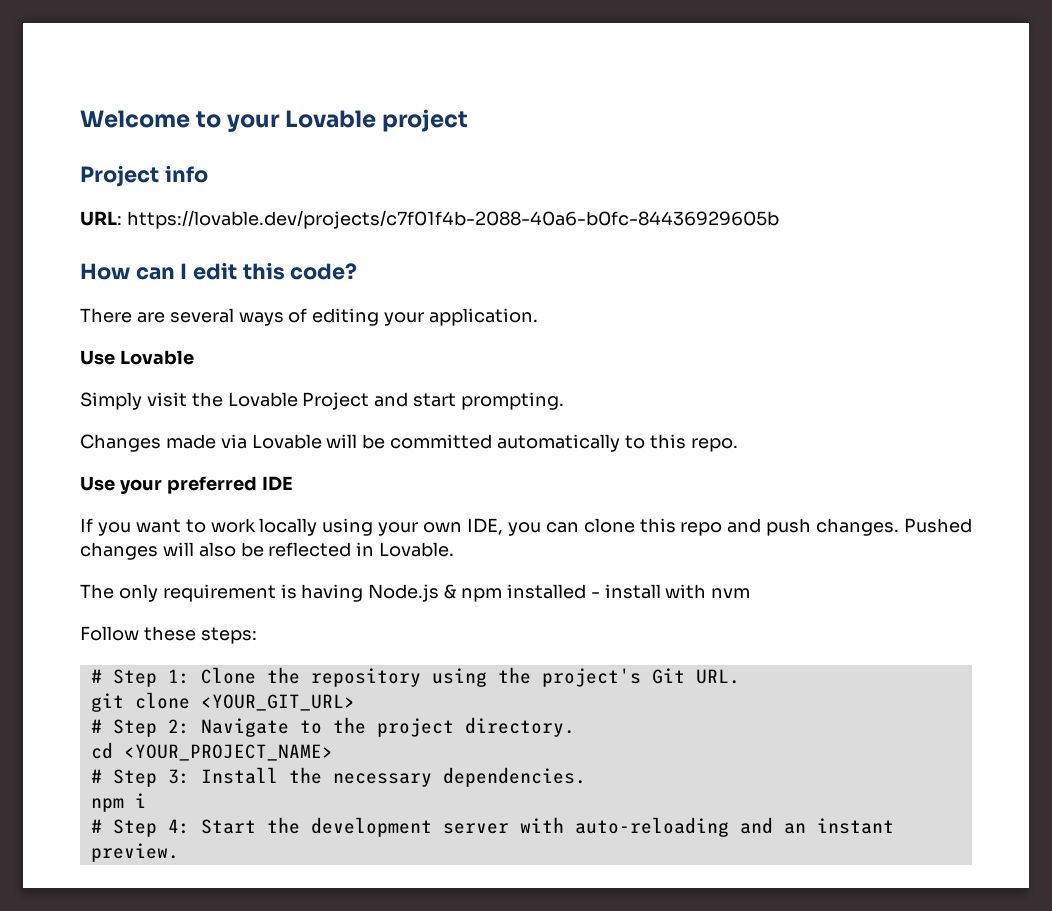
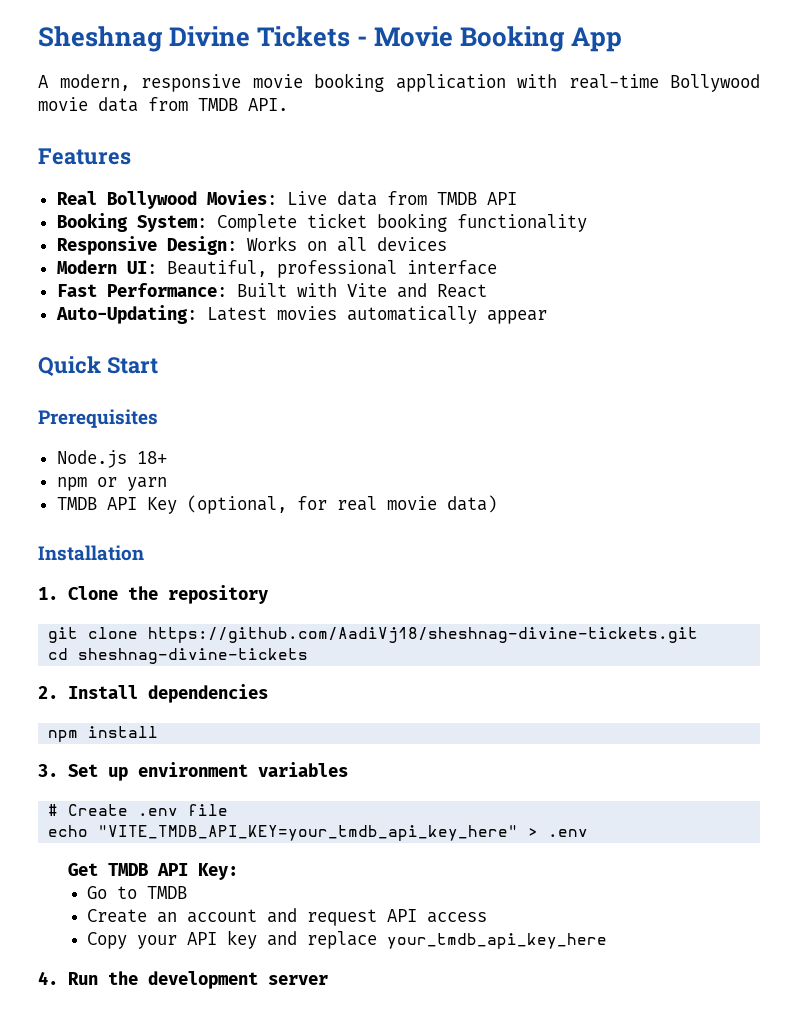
- Welcome to your Lovable project
- Project info
- URL: https://lovable.dev/projects/c7f01f4b-2088-40a6-b0fc-84436929605b
- How can I edit this code?
- There are several ways of editing your application.
- Use Lovable
- Simply visit the Lovable Project and start prompting.
- Changes made via Lovable will be committed automatically to this repo.
- Use your preferred IDE
- If you want to work locally using your own IDE, you can clone this repo and push changes. Pushed changes will also be reflected in Lovable.
- The only requirement is having Node.js & npm installed - install with nvm
- Follow these steps:
- # Step 1: Clone the repository using the project's Git URL.
- git clone <YOUR_GIT_URL>
- # Step 2: Navigate to the project directory.
- cd <YOUR_PROJECT_NAME>
- # Step 3: Install the necessary dependencies.
- npm i
- # Step 4: Start the development server with auto-reloading and an instant preview.
+ Sheshnag Divine Tickets - Movie Booking App
+ A modern, responsive movie booking application with real-time Bollywood movie data from TMDB API.
+ Features
+ Real Bollywood Movies: Live data from TMDB API
+ Booking System: Complete ticket booking functionality
+ Responsive Design: Works on all devices
+ Modern UI: Beautiful, professional interface
+ Fast Performance: Built with Vite and React
+ Auto-Updating: Latest movies automatically appear
+ Quick Start
+ Prerequisites
+ Node.js 18+
+ npm or yarn
+ TMDB API Key (optional, for real movie data)
+ Installation
+ 1. Clone the repository
+ git clone https://github.com/AadiVj18/sheshnag-divine-tickets.git
+ cd sheshnag-divine-tickets
+ 2. Install dependencies
+ npm install
+ 3. Set up environment variables
+ # Create .env file
+ echo "VITE_TMDB_API_KEY=your_tmdb_api_key_here" > .env
+ Get TMDB API Key:
+ Go to TMDB
+ Create an account and request API access
+ Copy your API key and replace your_tmdb_api_key_here
+ 4. Run the development server

